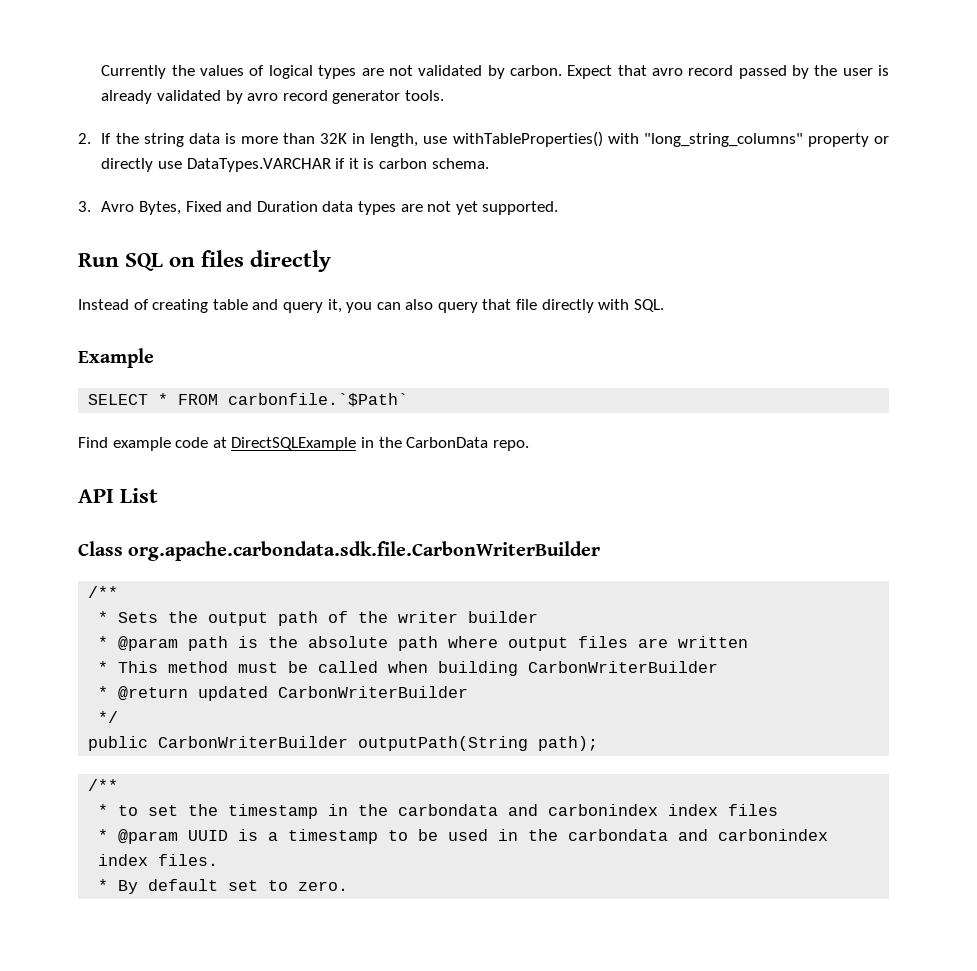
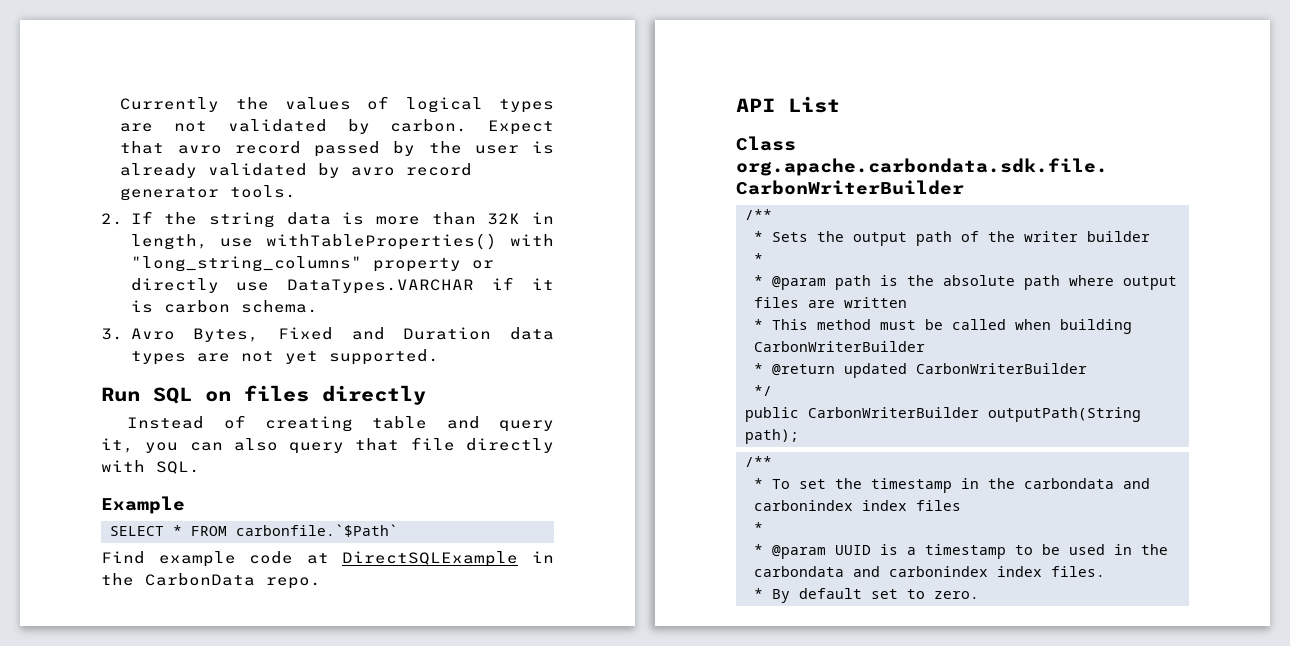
  * Sets the output path of the writer builder
+ *
- * to set the timestamp in the carbondata and carbonindex index files
+ * To set the timestamp in the carbondata and carbonindex index files
+ *

